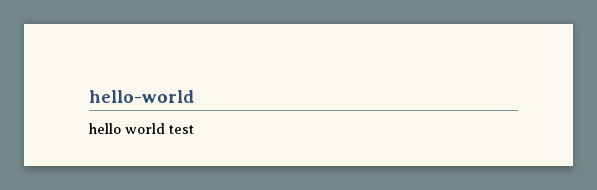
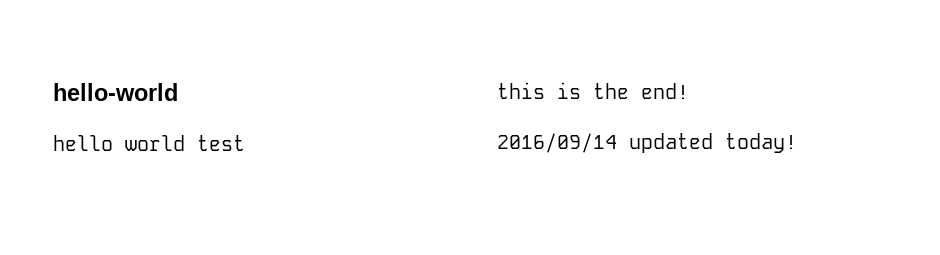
+ this is the end!
+ 2016/09/14 updated today!

